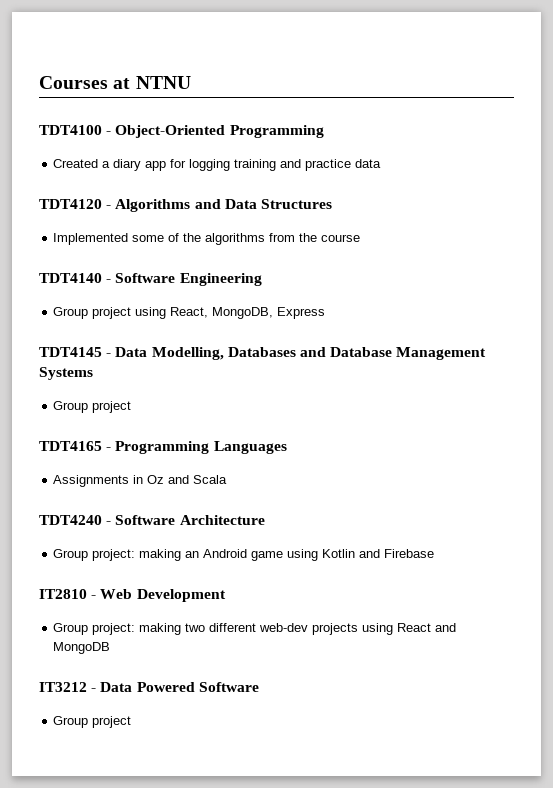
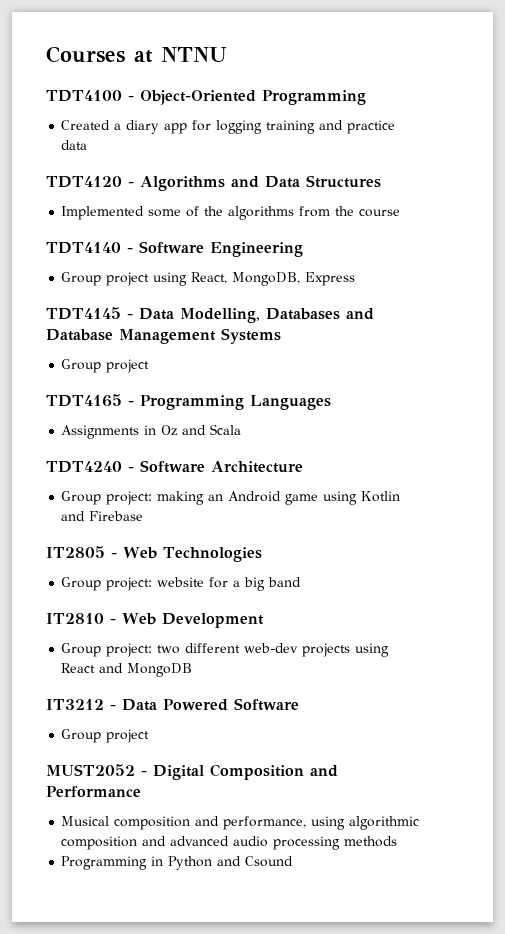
+ IT2805 - Web Technologies
+ Group project: website for a big band
- Group project: making two different web-dev projects using React and MongoDB
+ Group project: two different web-dev projects using React and MongoDB
+ MUST2052 - Digital Composition and Performance
+ Musical composition and performance, using algorithmic composition and advanced audio processing methods
+ Programming in Python and Csound

